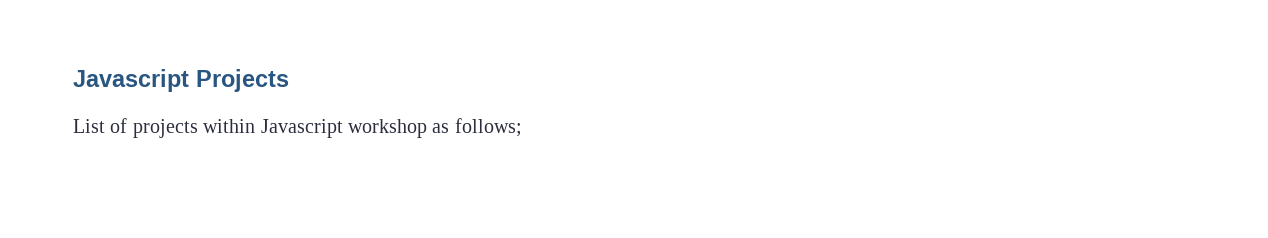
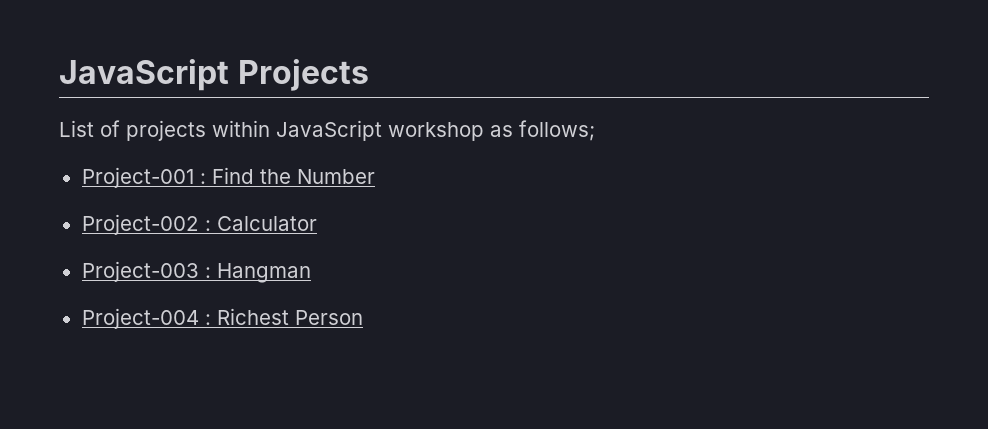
- Javascript Projects
+ JavaScript Projects
- List of projects within Javascript workshop as follows;
+ List of projects within JavaScript workshop as follows;
+ Project-001 : Find the Number
+ Project-002 : Calculator
+ Project-003 : Hangman
+ Project-004 : Richest Person

